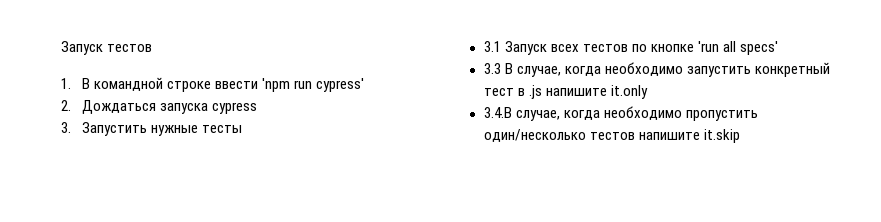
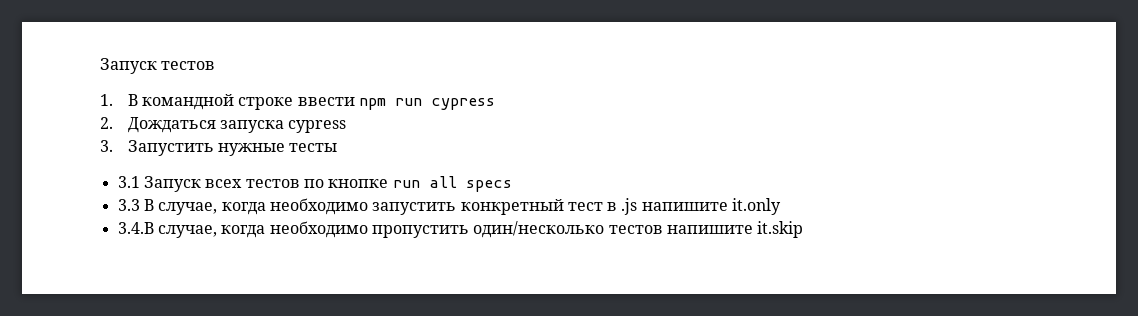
- 1. В командной строке ввести 'npm run cypress'
+ 1. В командной строке ввести npm run cypress
- 3.1 Запуск всех тестов по кнопке 'run all specs'
+ 3.1 Запуск всех тестов по кнопке run all specs

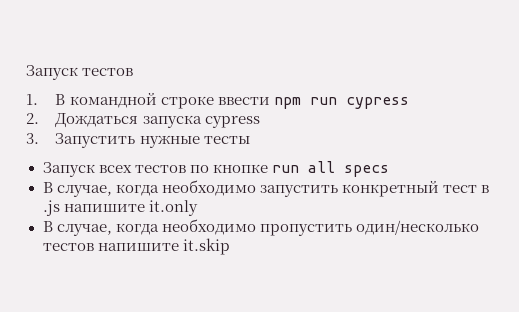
- 3.1 Запуск всех тестов по кнопке run all specs
+ Запуск всех тестов по кнопке run all specs
- 3.3 В случае, когда необходимо запустить конкретный тест в .js напишите it.only
+ В случае, когда необходимо запустить конкретный тест в .js напишите it.only
- 3.4.В случае, когда необходимо пропустить один/несколько тестов напишите it.skip
+ В случае, когда необходимо пропустить один/несколько тестов напишите it.skip

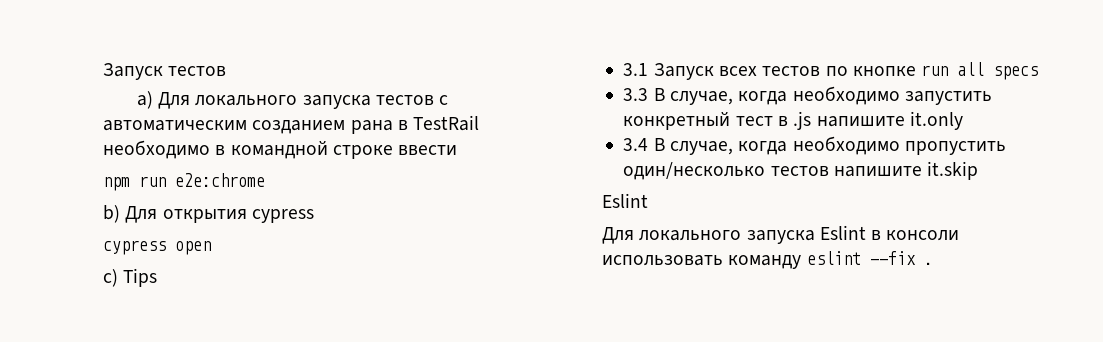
- 1. В командной строке ввести npm run cypress
- 2. Дождаться запуска cypress
- 3. Запустить нужные тесты
- Запуск всех тестов по кнопке run all specs
+ a) Для локального запуска тестов с автоматическим созданием рана в TestRail необходимо в командной строке ввести
+ npm run e2e:chrome
+ b) Для открытия cypress
+ cypress open
+ c) Tips
+ 3.1 Запуск всех тестов по кнопке run all specs
- В случае, когда необходимо запустить конкретный тест в .js напишите it.only
+ 3.3 В случае, когда необходимо запустить конкретный тест в .js напишите it.only
- В случае, когда необходимо пропустить один/несколько тестов напишите it.skip
+ 3.4 В случае, когда необходимо пропустить один/несколько тестов напишите it.skip
+ Eslint
+ Для локального запуска Eslint в консоли использовать команду eslint --fix .

